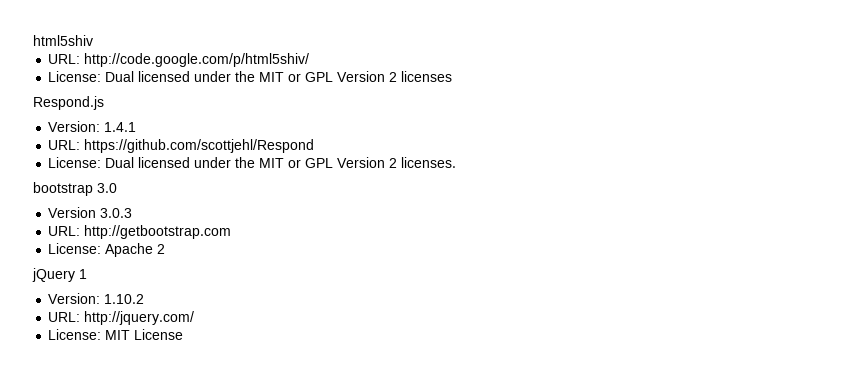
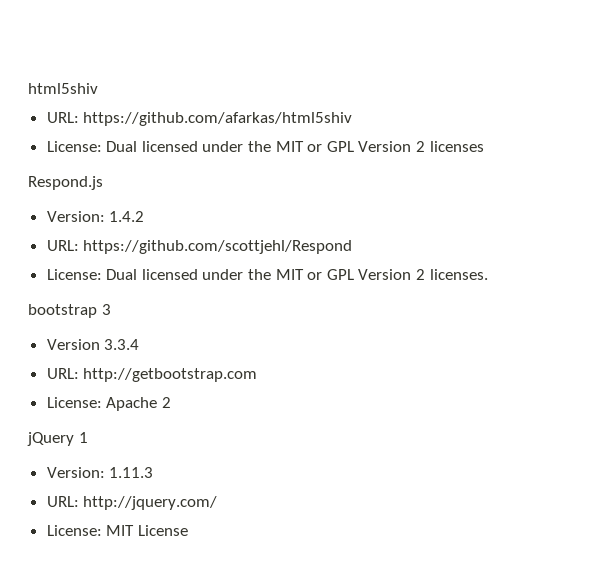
- URL: http://code.google.com/p/html5shiv/
+ URL: https://github.com/afarkas/html5shiv
- Version: 1.4.1
+ Version: 1.4.2
- bootstrap 3.0
- Version 3.0.3
+ bootstrap 3
+ Version 3.3.4
- Version: 1.10.2
+ Version: 1.11.3

